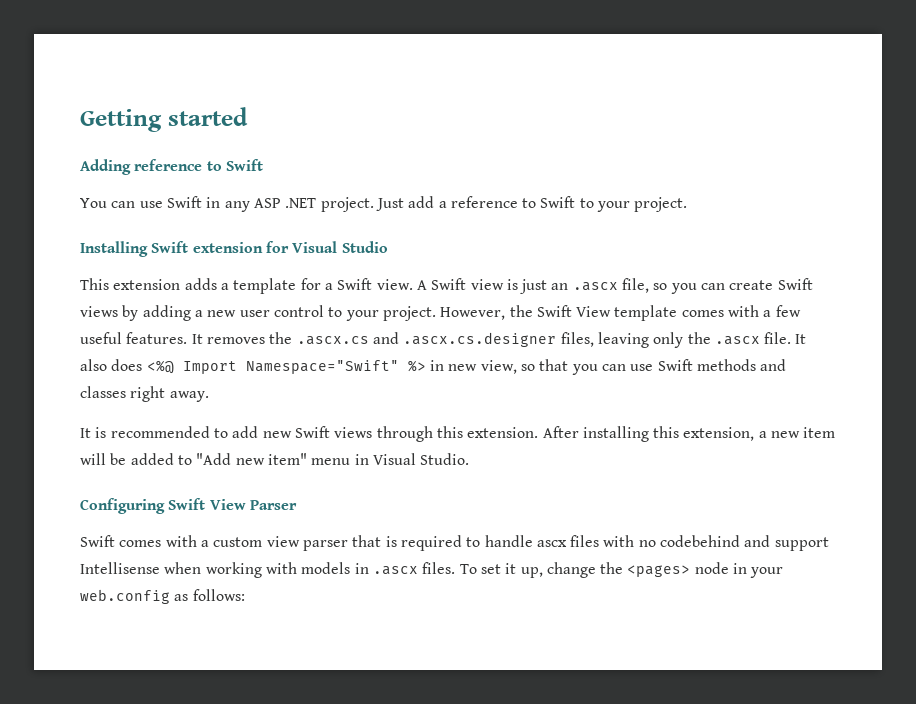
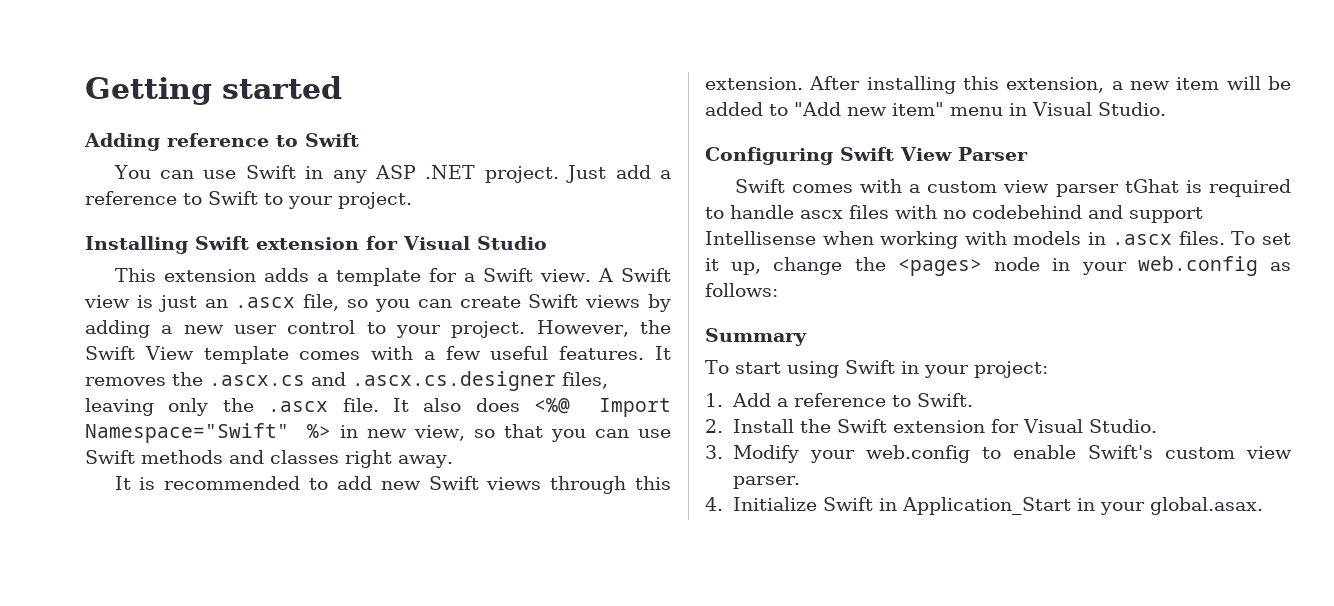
- Swift comes with a custom view parser that is required to handle ascx files with no codebehind and support Intellisense when working with models in .ascx files.
+ Swift comes with a custom view parser tGhat is required to handle ascx files with no codebehind and support Intellisense when working with models in .ascx files.
+ Summary
+ To start using Swift in your project:
+ 1. Add a reference to Swift.
+ 2. Install the Swift extension for Visual Studio.
+ 3. Modify your web.config to enable Swift's custom view parser.
+ 4. Initialize Swift in Application_Start in your global.asax.

